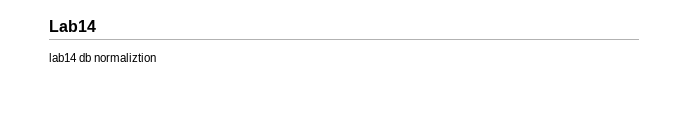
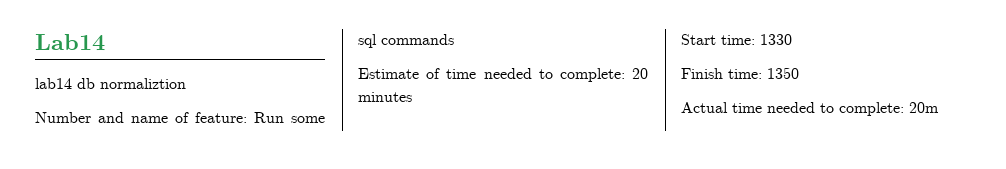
+ Number and name of feature: Run some sql commands
+ Estimate of time needed to complete: 20 minutes
+ Start time: 1330
+ Finish time: 1350
+ Actual time needed to complete: 20m

